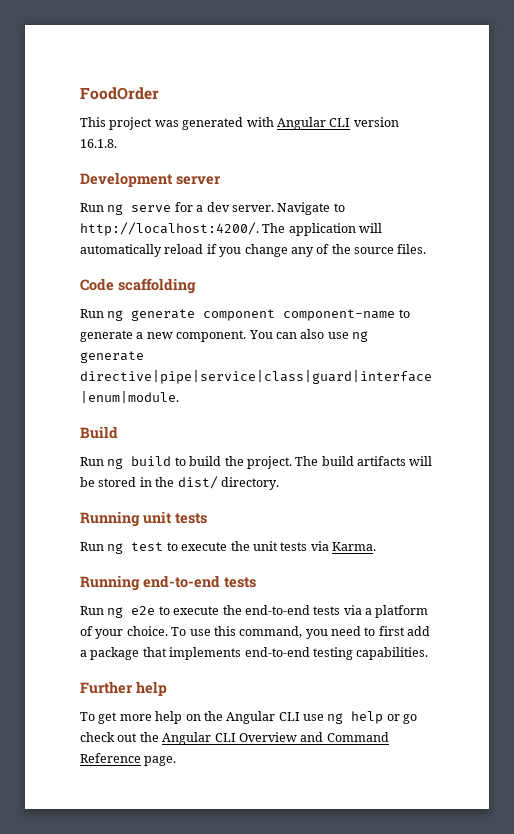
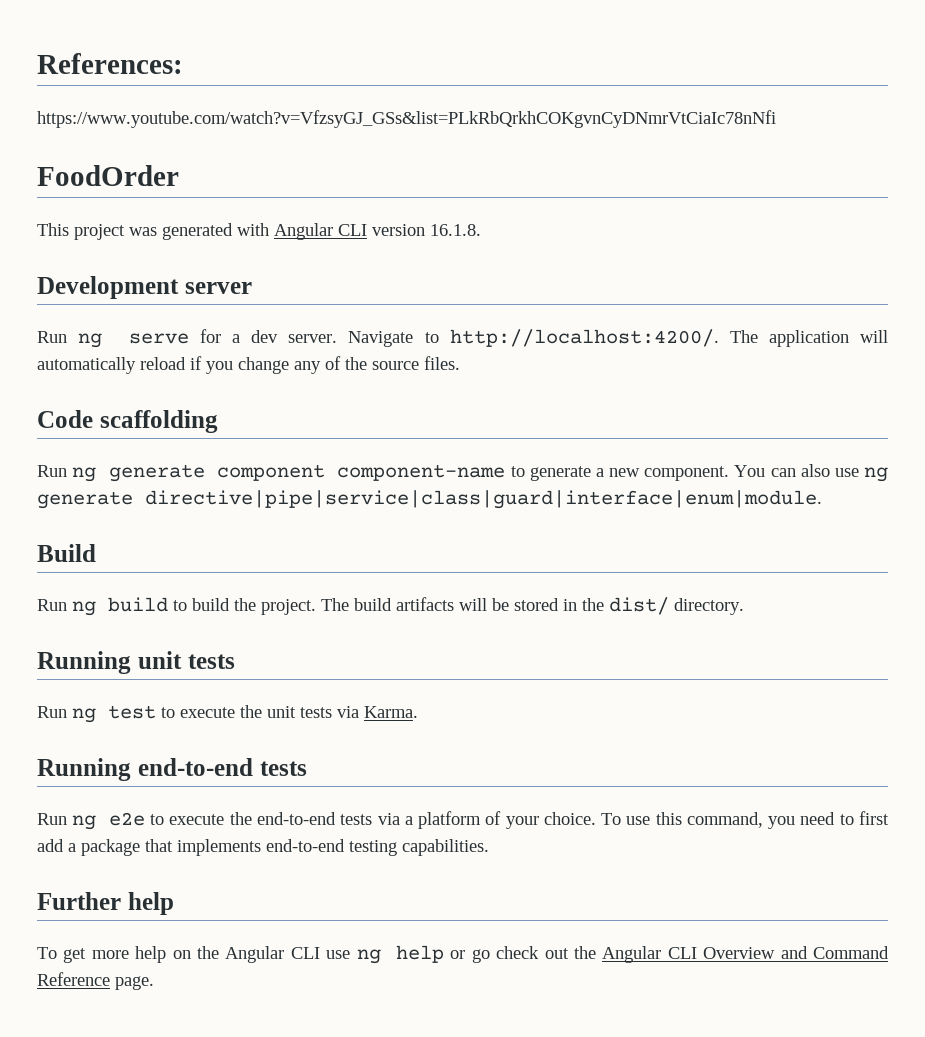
+ References:
+ https://www.youtube.com/watch?v=VfzsyGJ_GSs&list=PLkRbQrkhCOKgvnCyDNmrVtCiaIc78nNfi

